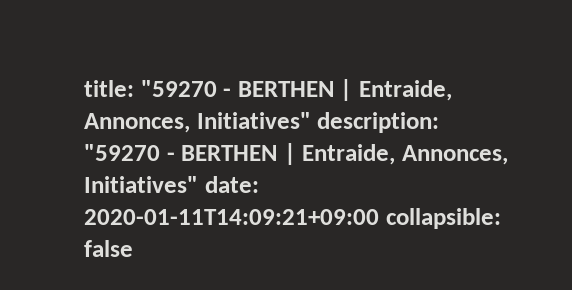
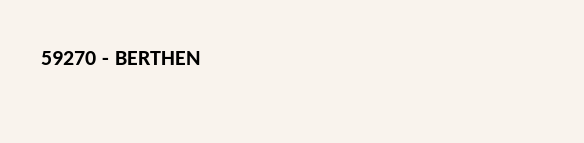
- title: "59270 - BERTHEN | Entraide, Annonces, Initiatives" description: "59270 - BERTHEN | Entraide, Annonces, Initiatives" date: 2020-01-11T14:09:21+09:00 collapsible: false
+ 59270 - BERTHEN

